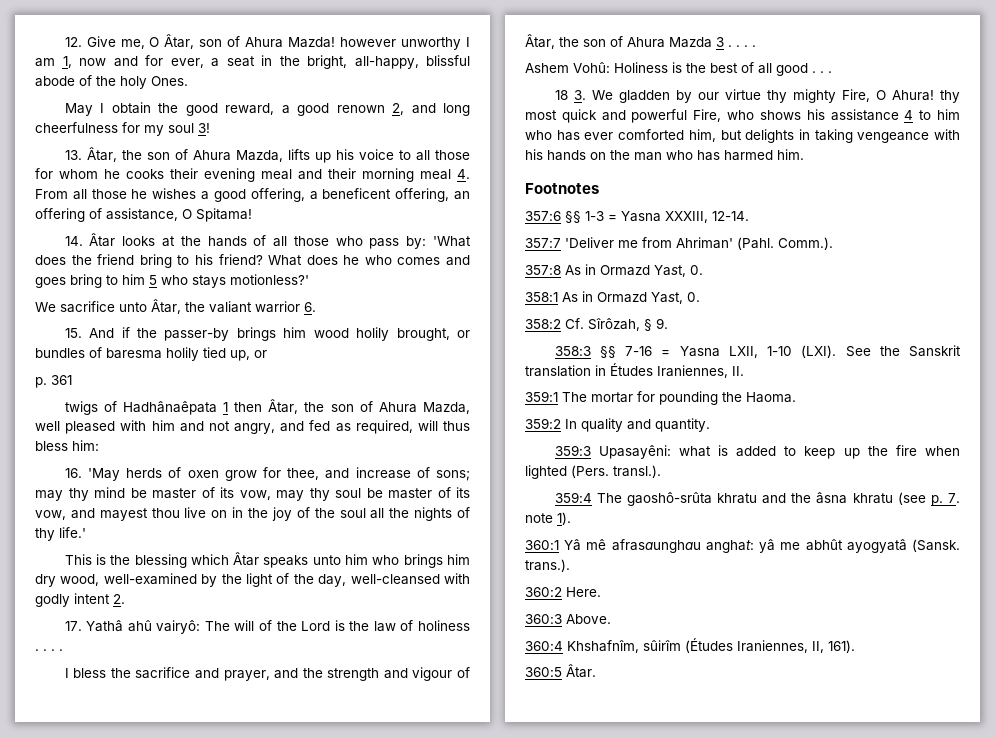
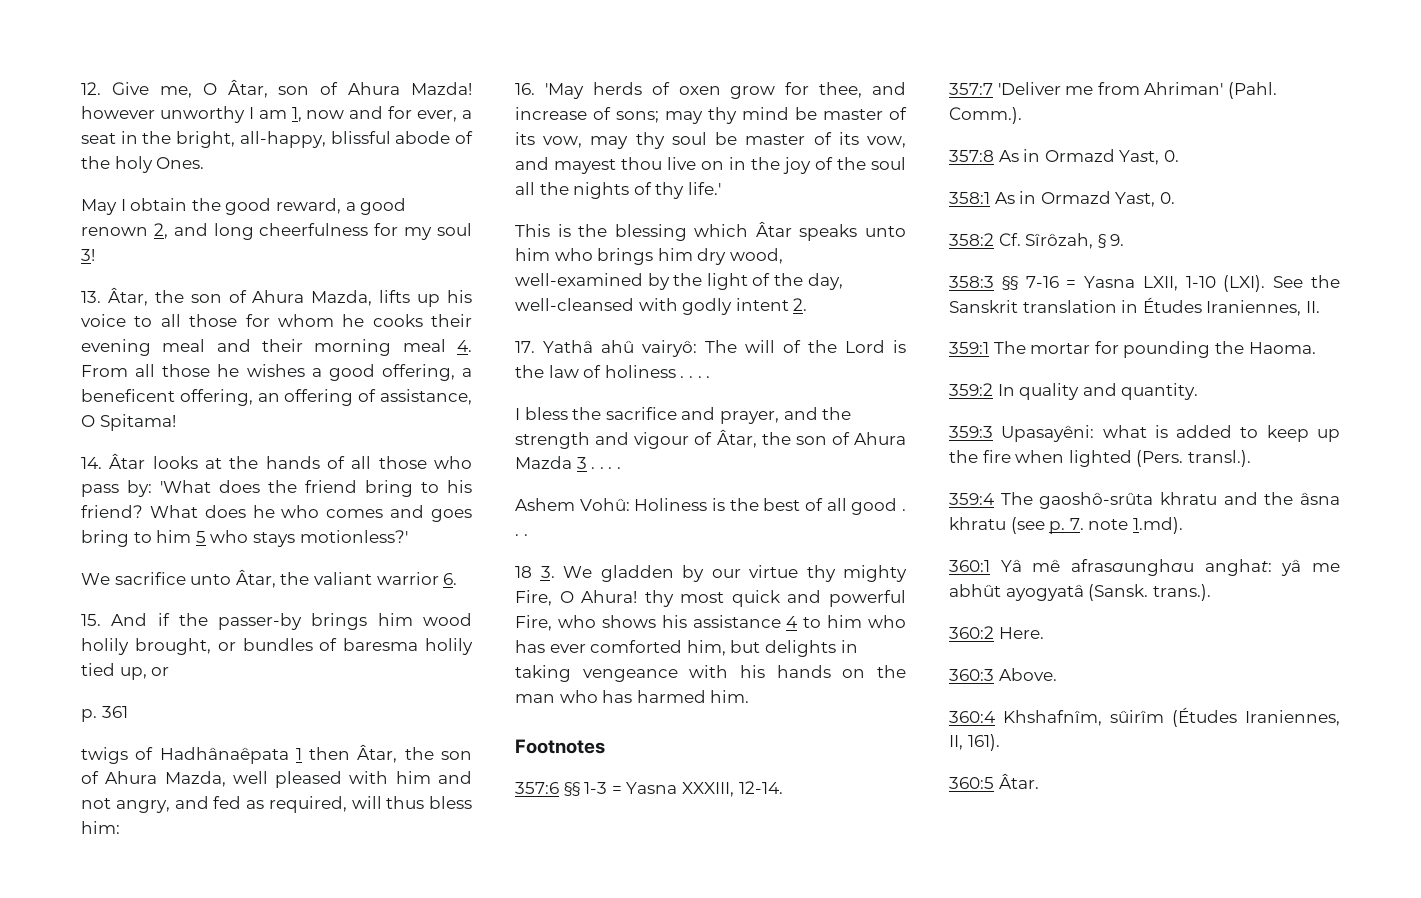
- 359:4 The gaoshô-srûta khratu and the âsna khratu (see p. 7. note 1).
+ 359:4 The gaoshô-srûta khratu and the âsna khratu (see p. 7. note 1.md).

